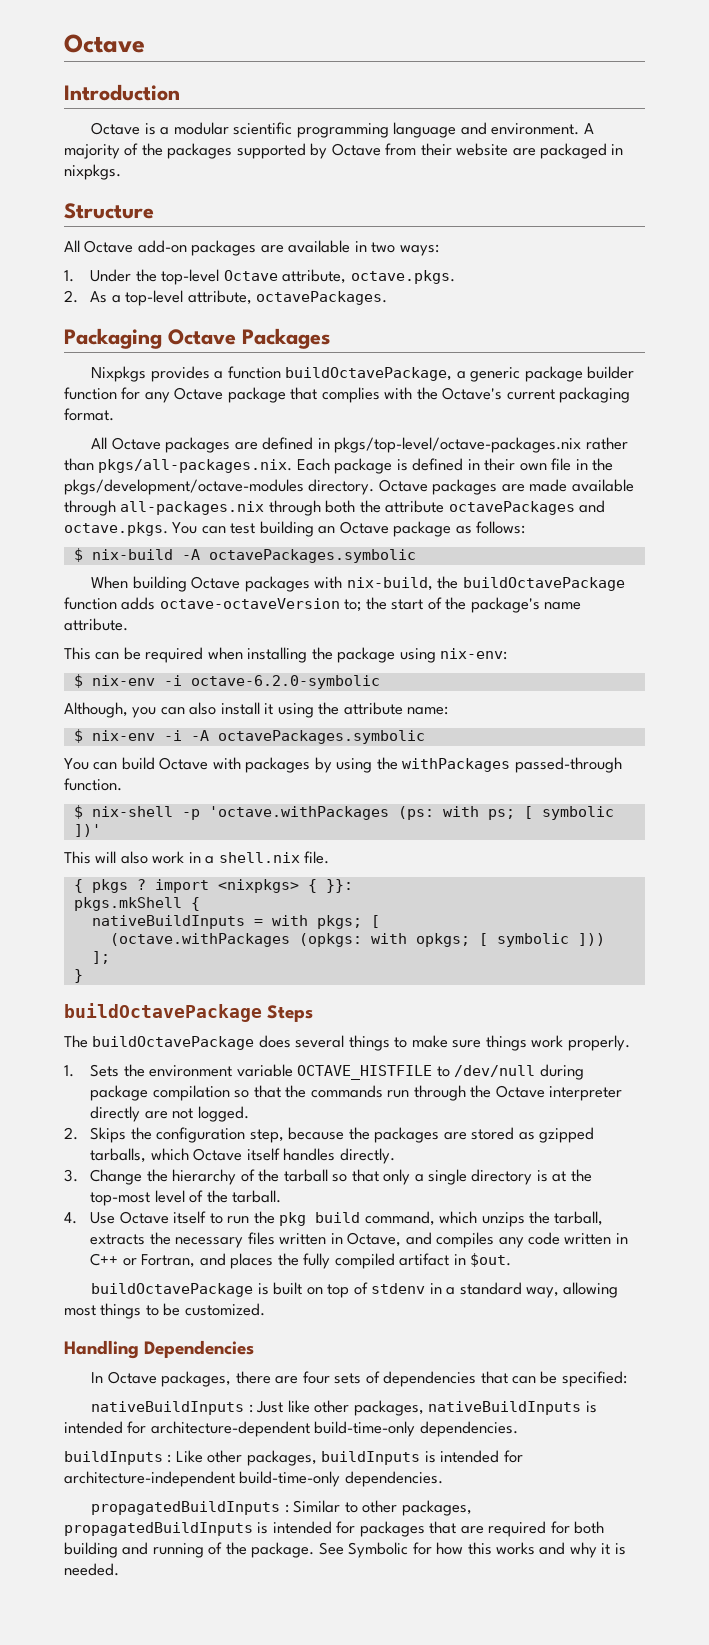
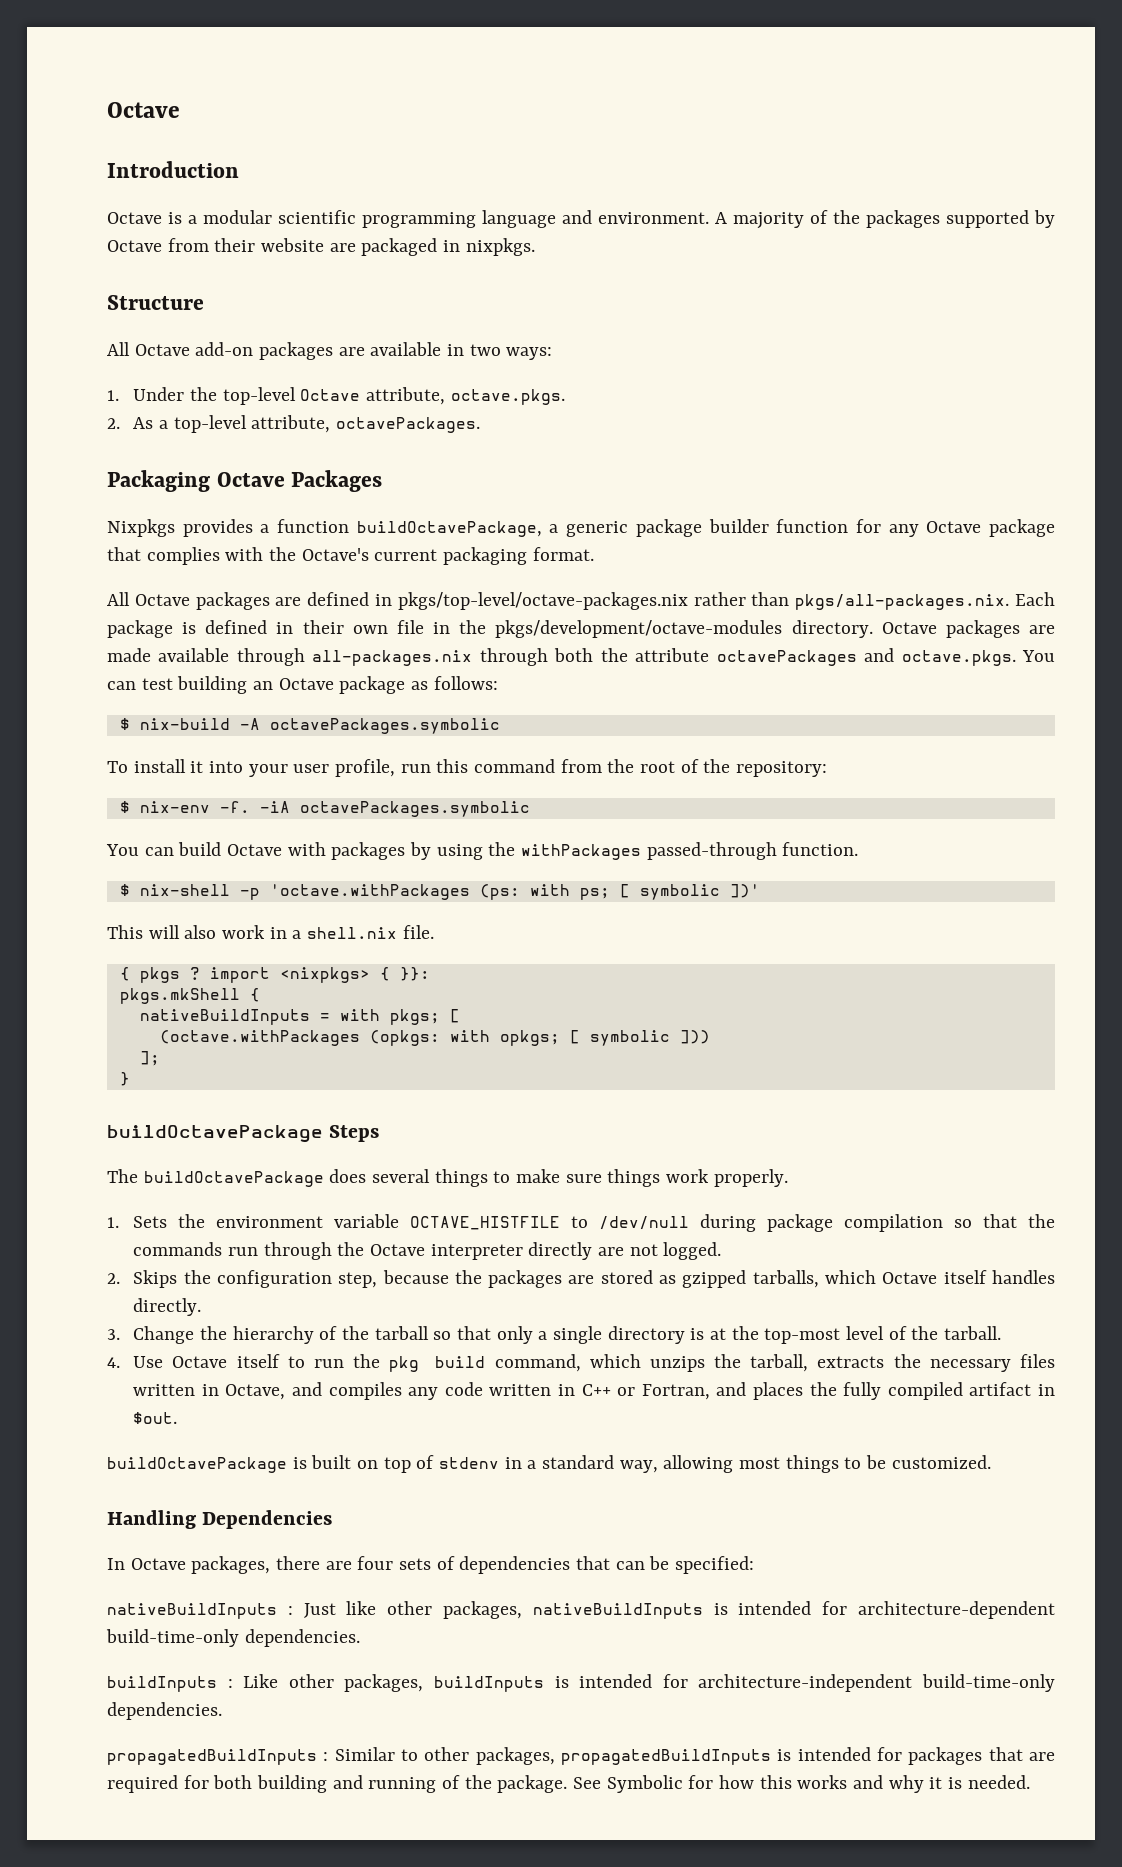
- When building Octave packages with nix-build, the buildOctavePackage function adds octave-octaveVersion to; the start of the package's name attribute.
- This can be required when installing the package using nix-env:
- $ nix-env -i octave-6.2.0-symbolic
- Although, you can also install it using the attribute name:
- $ nix-env -i -A octavePackages.symbolic
+ To install it into your user profile, run this command from the root of the repository:
+ $ nix-env -f. -iA octavePackages.symbolic

